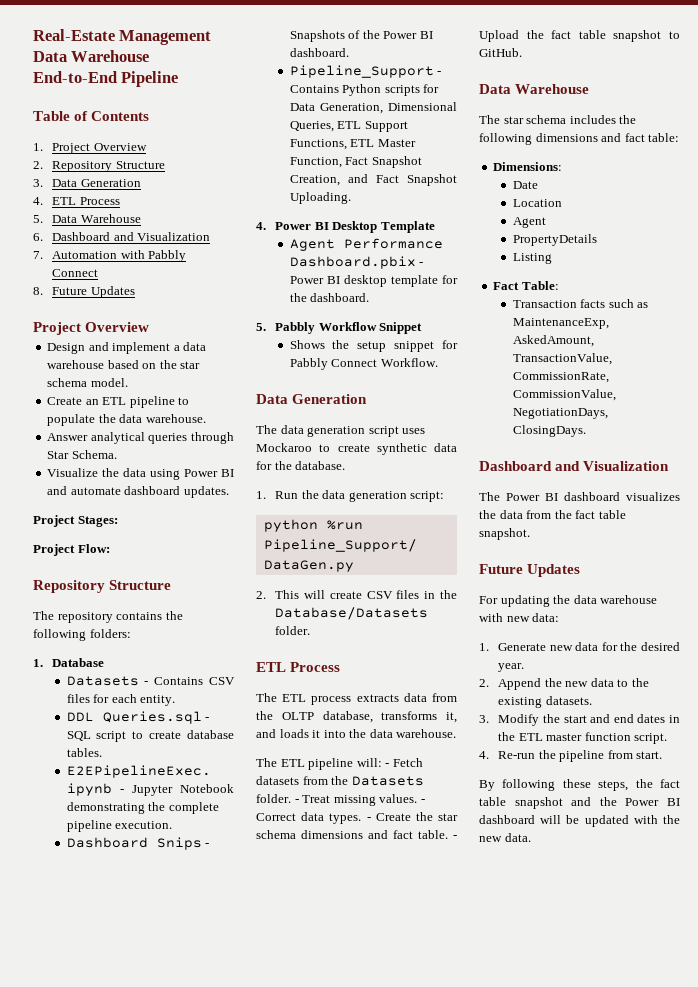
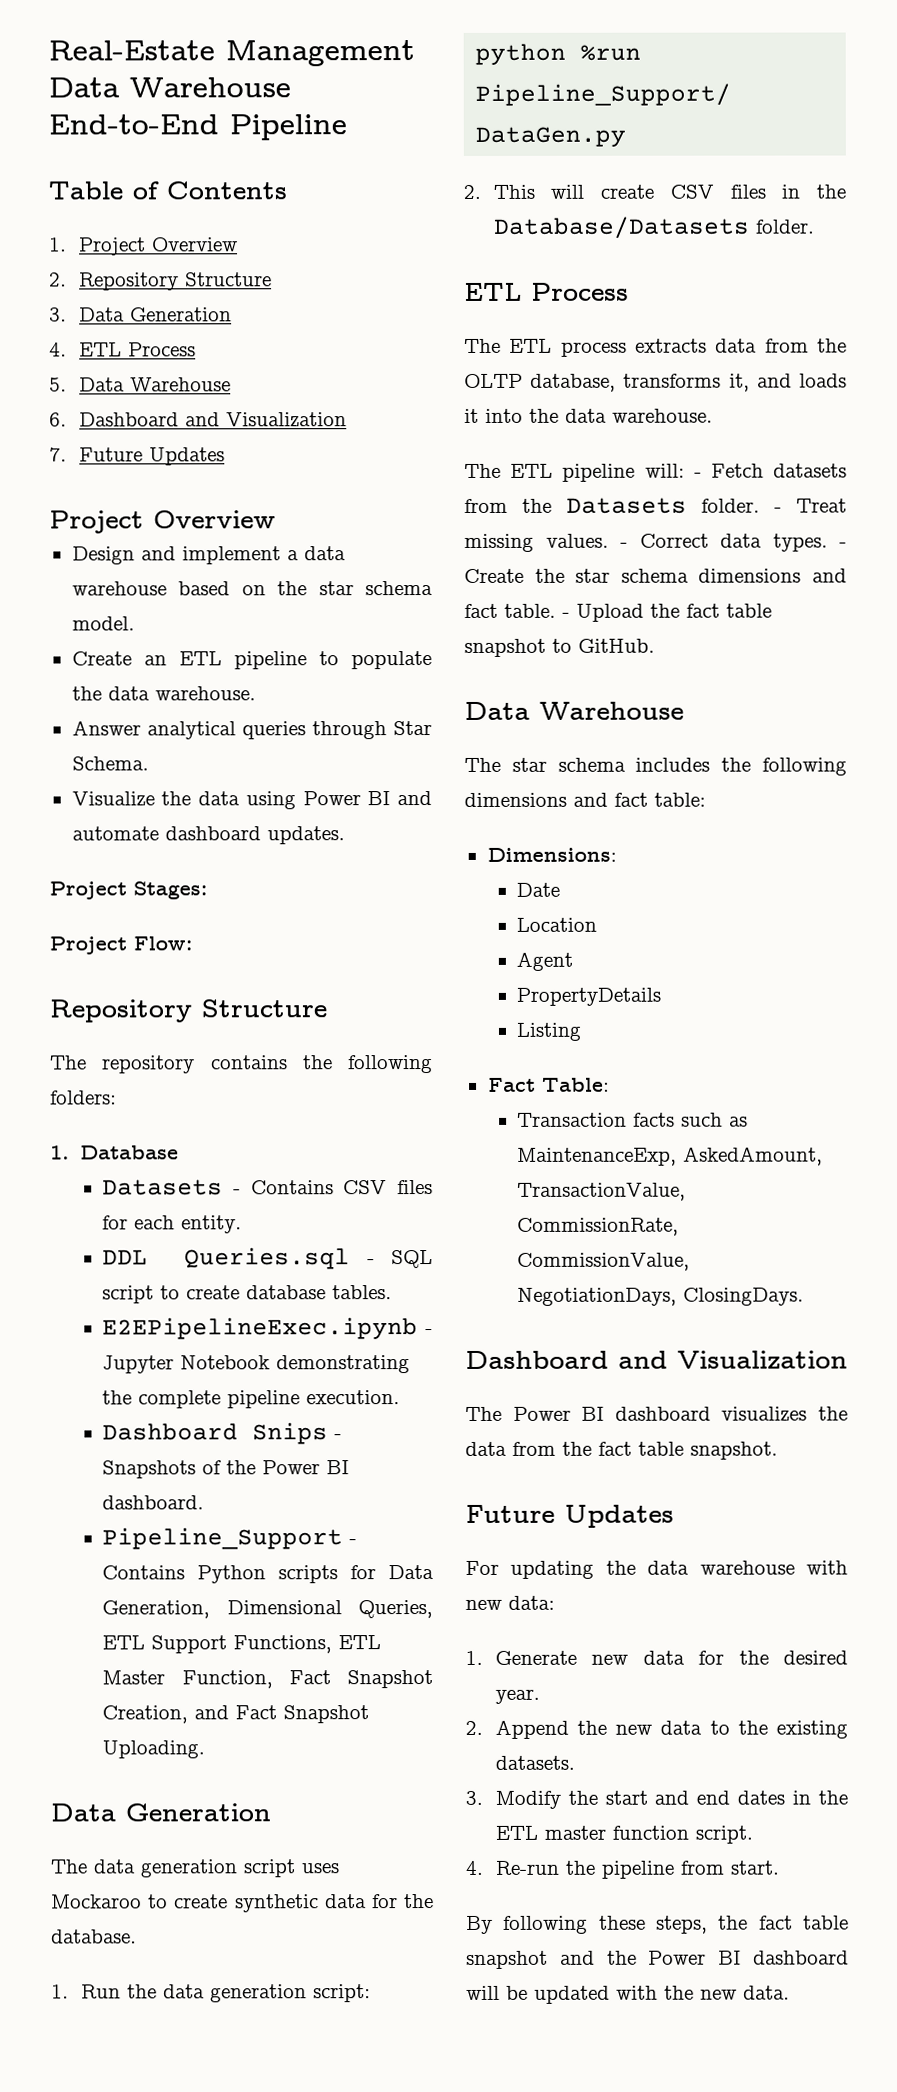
- 7. Automation with Pabbly Connect
- 8. Future Updates
+ 7. Future Updates
- 4. Power BI Desktop Template
- Agent Performance Dashboard.pbix - Power BI desktop template for the dashboard.
- 5. Pabbly Workflow Snippet
- Shows the setup snippet for Pabbly Connect Workflow.

